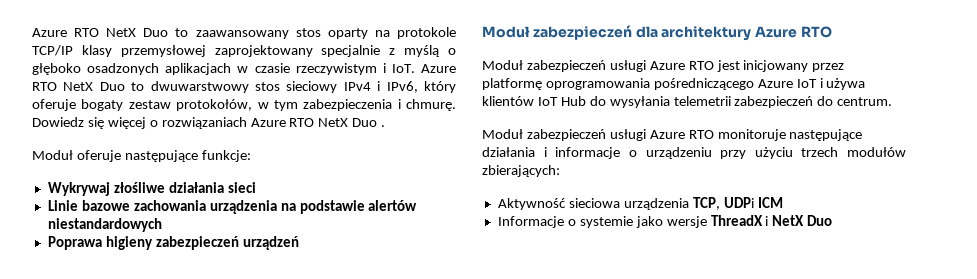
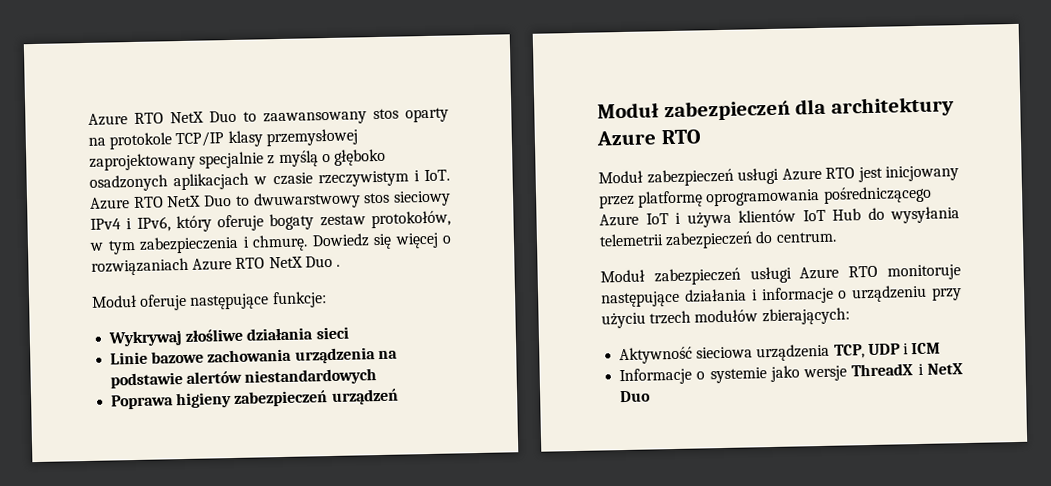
- Aktywność sieciowa urządzenia TCP, UDPi ICM
+ Aktywność sieciowa urządzenia TCP, UDP i ICM

